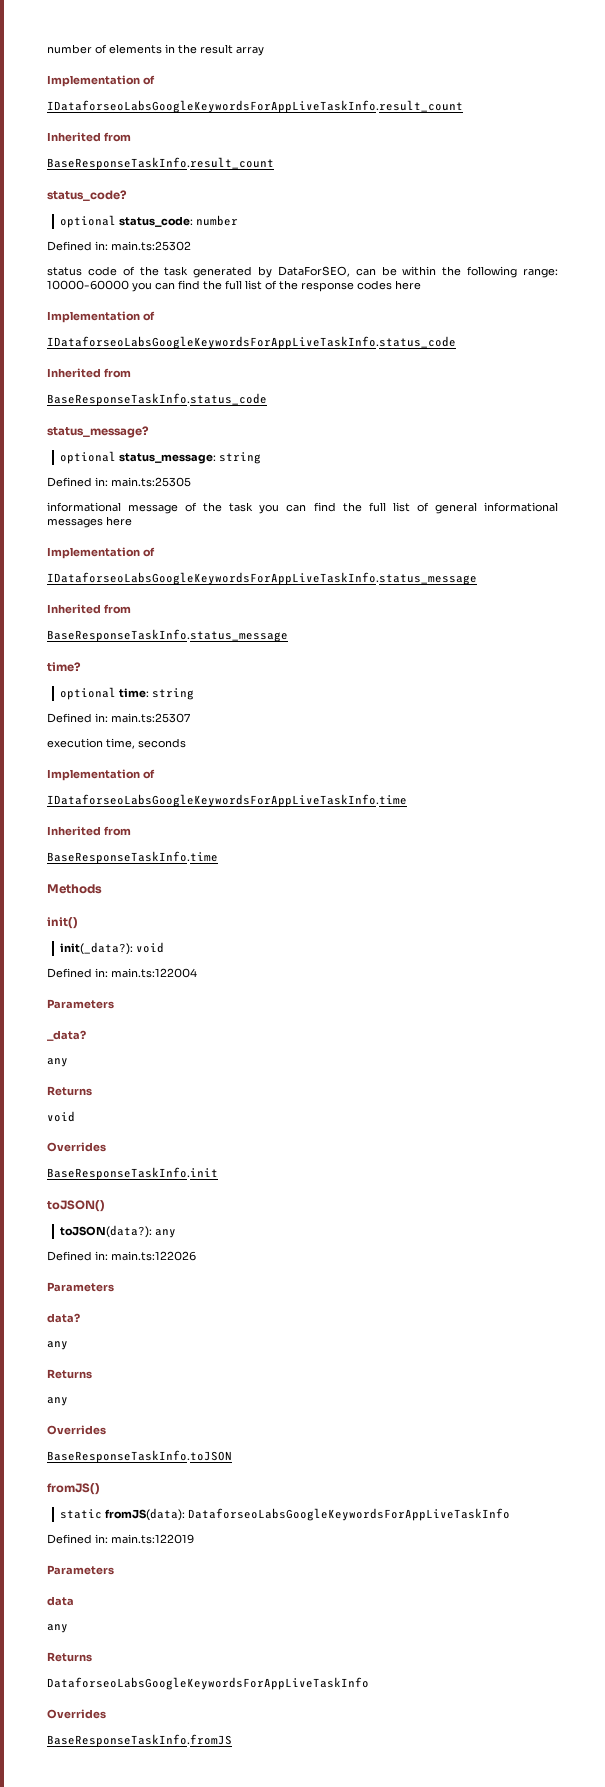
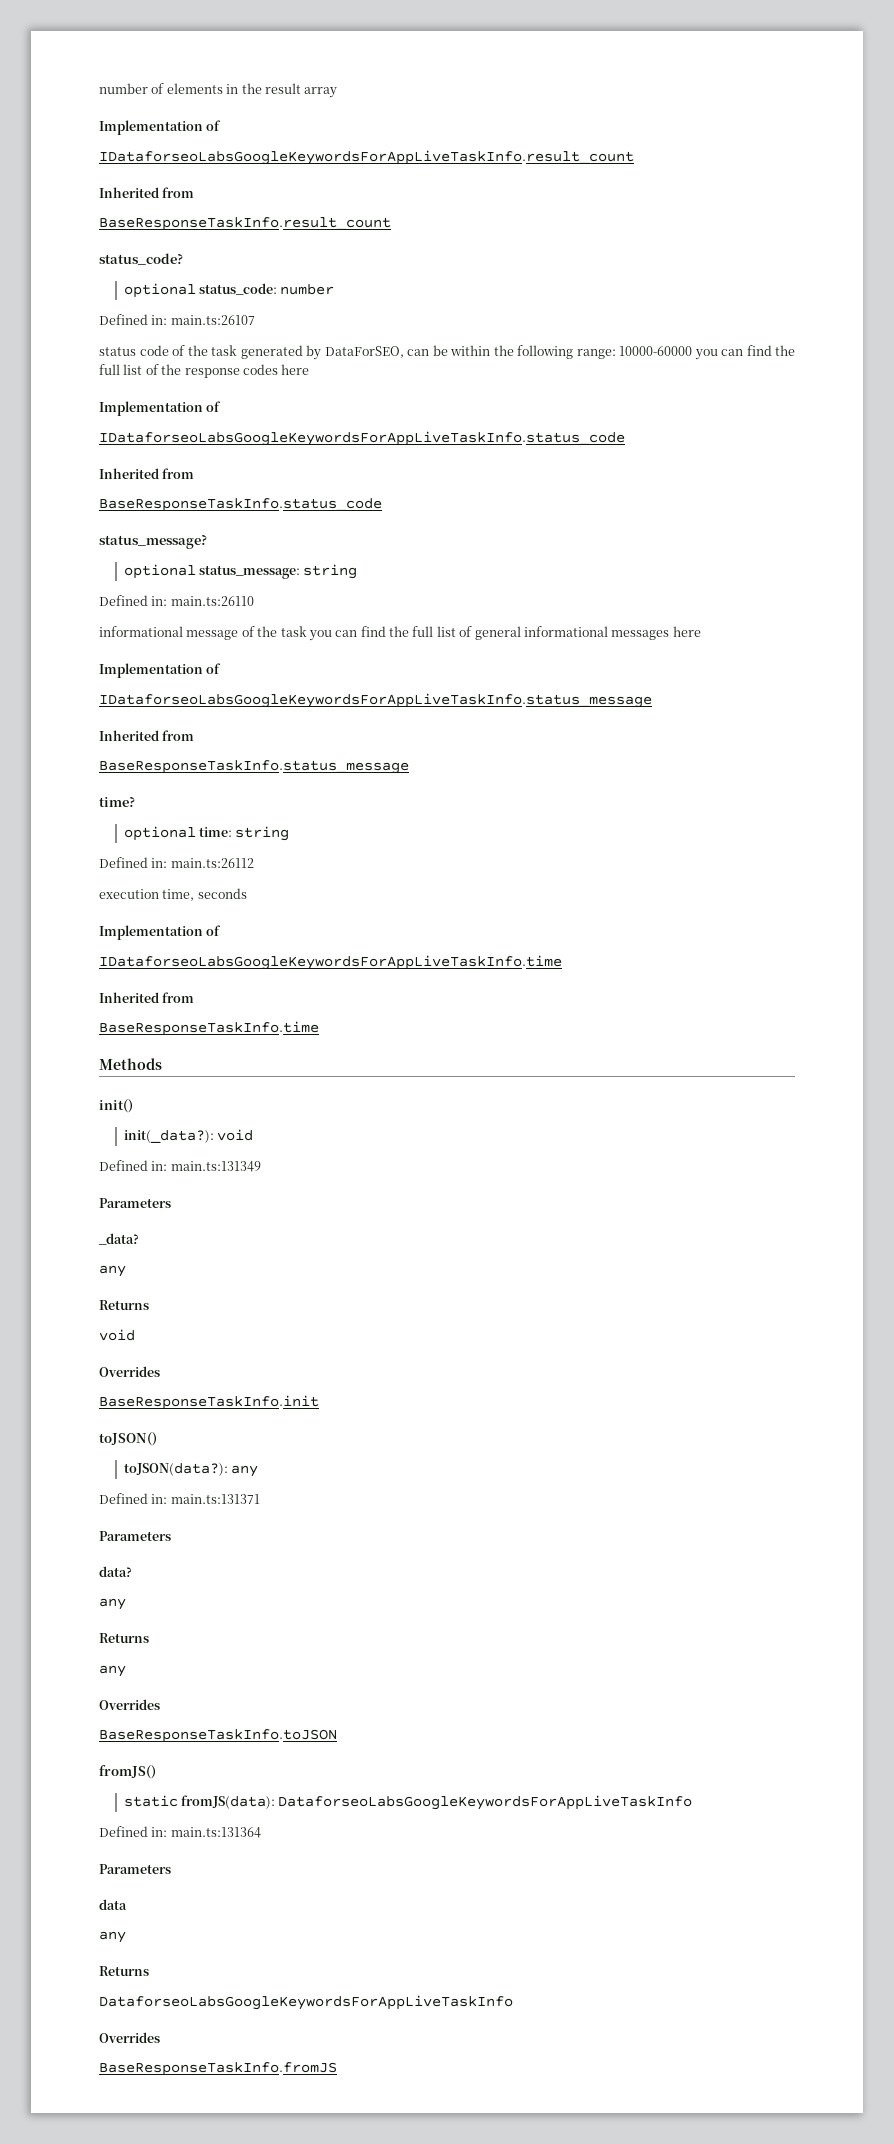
- Defined in: main.ts:25302
+ Defined in: main.ts:26107
- Defined in: main.ts:25305
+ Defined in: main.ts:26110
- Defined in: main.ts:25307
+ Defined in: main.ts:26112
- Defined in: main.ts:122004
+ Defined in: main.ts:131349
- Defined in: main.ts:122026
+ Defined in: main.ts:131371
- Defined in: main.ts:122019
+ Defined in: main.ts:131364

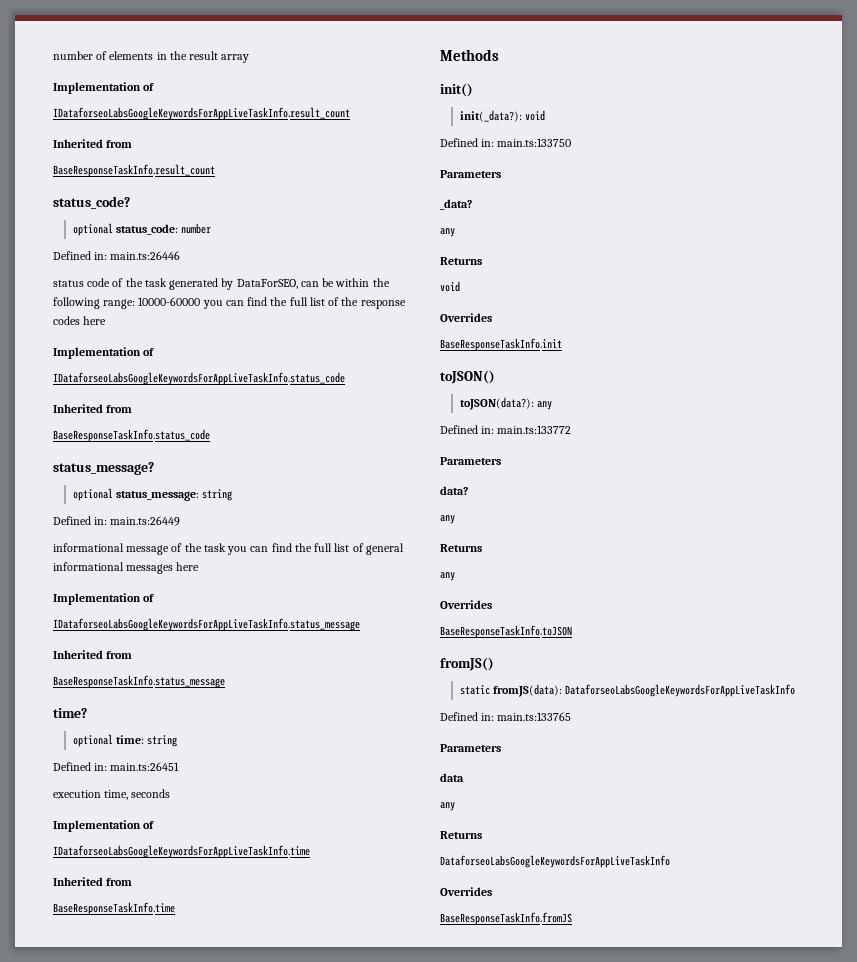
- Defined in: main.ts:26107
+ Defined in: main.ts:26446
- Defined in: main.ts:26110
+ Defined in: main.ts:26449
- Defined in: main.ts:26112
+ Defined in: main.ts:26451
- Defined in: main.ts:131349
+ Defined in: main.ts:133750
- Defined in: main.ts:131371
+ Defined in: main.ts:133772
- Defined in: main.ts:131364
+ Defined in: main.ts:133765

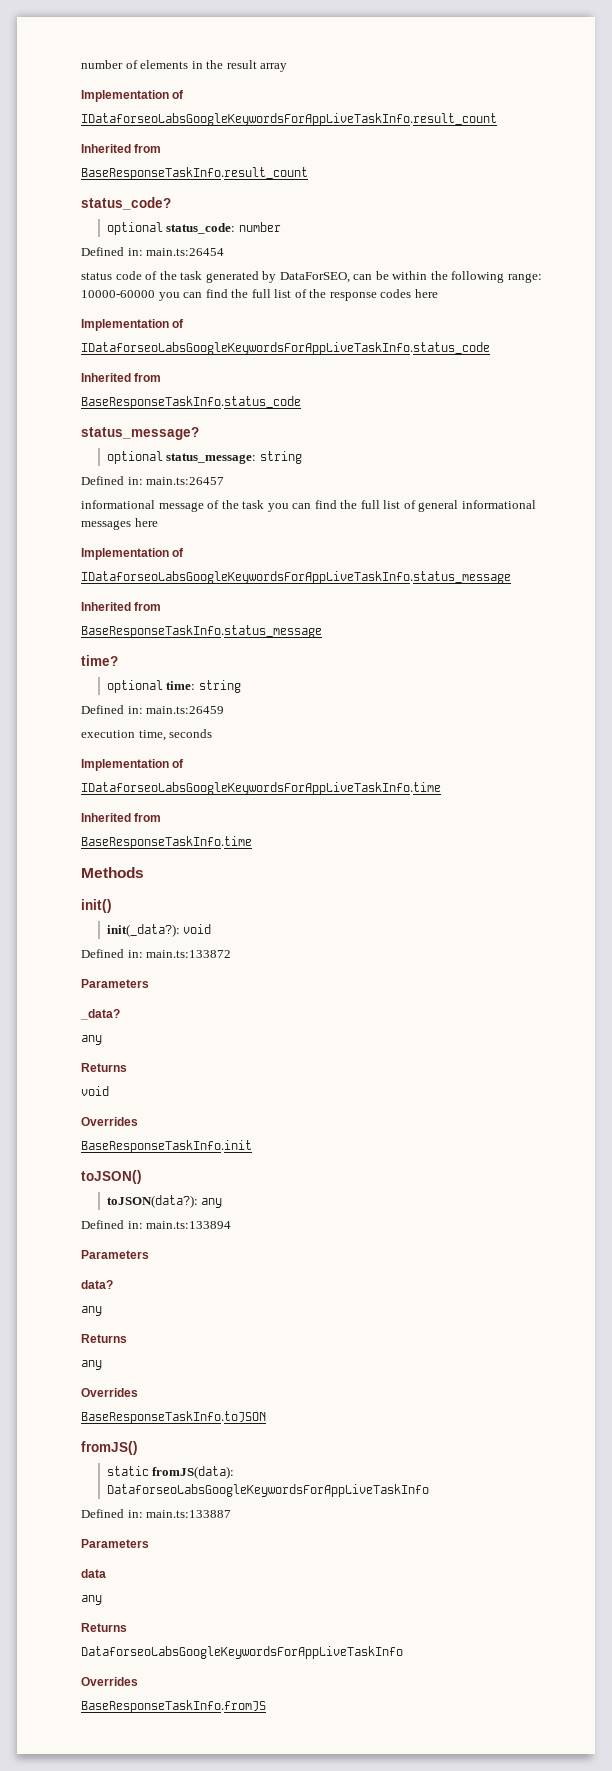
- Defined in: main.ts:26446
+ Defined in: main.ts:26454
- Defined in: main.ts:26449
+ Defined in: main.ts:26457
- Defined in: main.ts:26451
+ Defined in: main.ts:26459
- Defined in: main.ts:133750
+ Defined in: main.ts:133872
- Defined in: main.ts:133772
+ Defined in: main.ts:133894
- Defined in: main.ts:133765
+ Defined in: main.ts:133887

